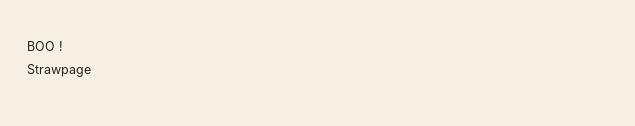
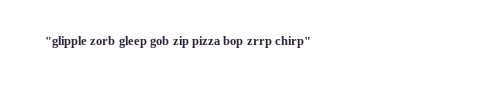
- BOO !
- Strawpage
+ "glipple zorb gleep gob zip pizza bop zrrp chirp"

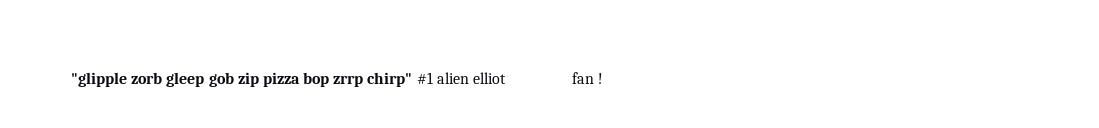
- "glipple zorb gleep gob zip pizza bop zrrp chirp"
+ "glipple zorb gleep gob zip pizza bop zrrp chirp" #1 alien elliot fan !

